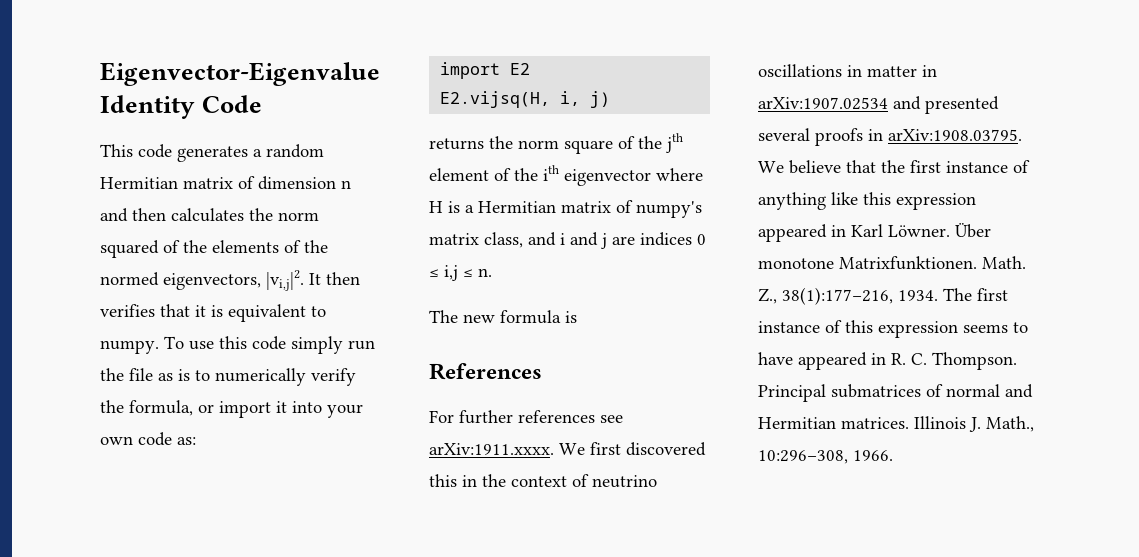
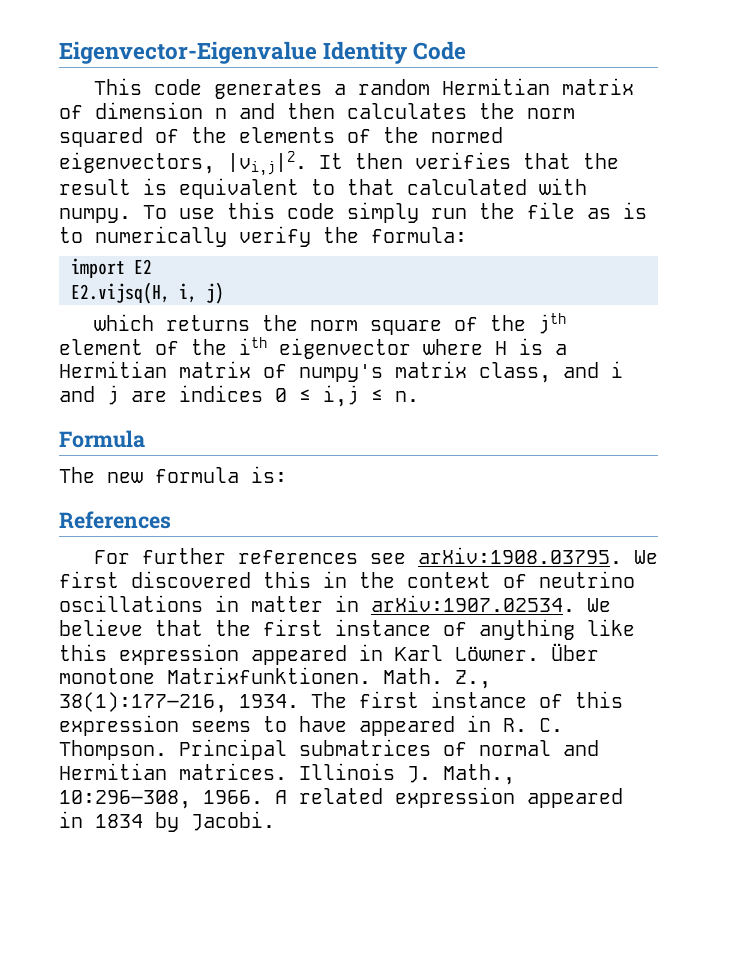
- It then verifies that it is equivalent to numpy.
+ It then verifies that the result is equivalent to that calculated with numpy.
- To use this code simply run the file as is to numerically verify the formula, or import it into your own code as:
+ To use this code simply run the file as is to numerically verify the formula:
- returns the norm square of the jth element of the ith eigenvector where H is a Hermitian matrix of numpy's matrix class, and i and j are indices 0 ≤ i,j ≤ n.
+ which returns the norm square of the jth element of the ith eigenvector where H is a Hermitian matrix of numpy's matrix class, and i and j are indices 0 ≤ i,j ≤ n.
+ Formula
- The new formula is
+ The new formula is:
- For further references see arXiv:1911.xxxx. We first discovered this in the context of neutrino oscillations in matter in arXiv:1907.02534 and presented several proofs in arXiv:1908.03795. We believe that the first instance of anything like this expression appeared in Karl Löwner.
+ For further references see arXiv:1908.03795. We first discovered this in the context of neutrino oscillations in matter in arXiv:1907.02534. We believe that the first instance of anything like this expression appeared in Karl Löwner.
+ A related expression appeared in 1834 by Jacobi.

